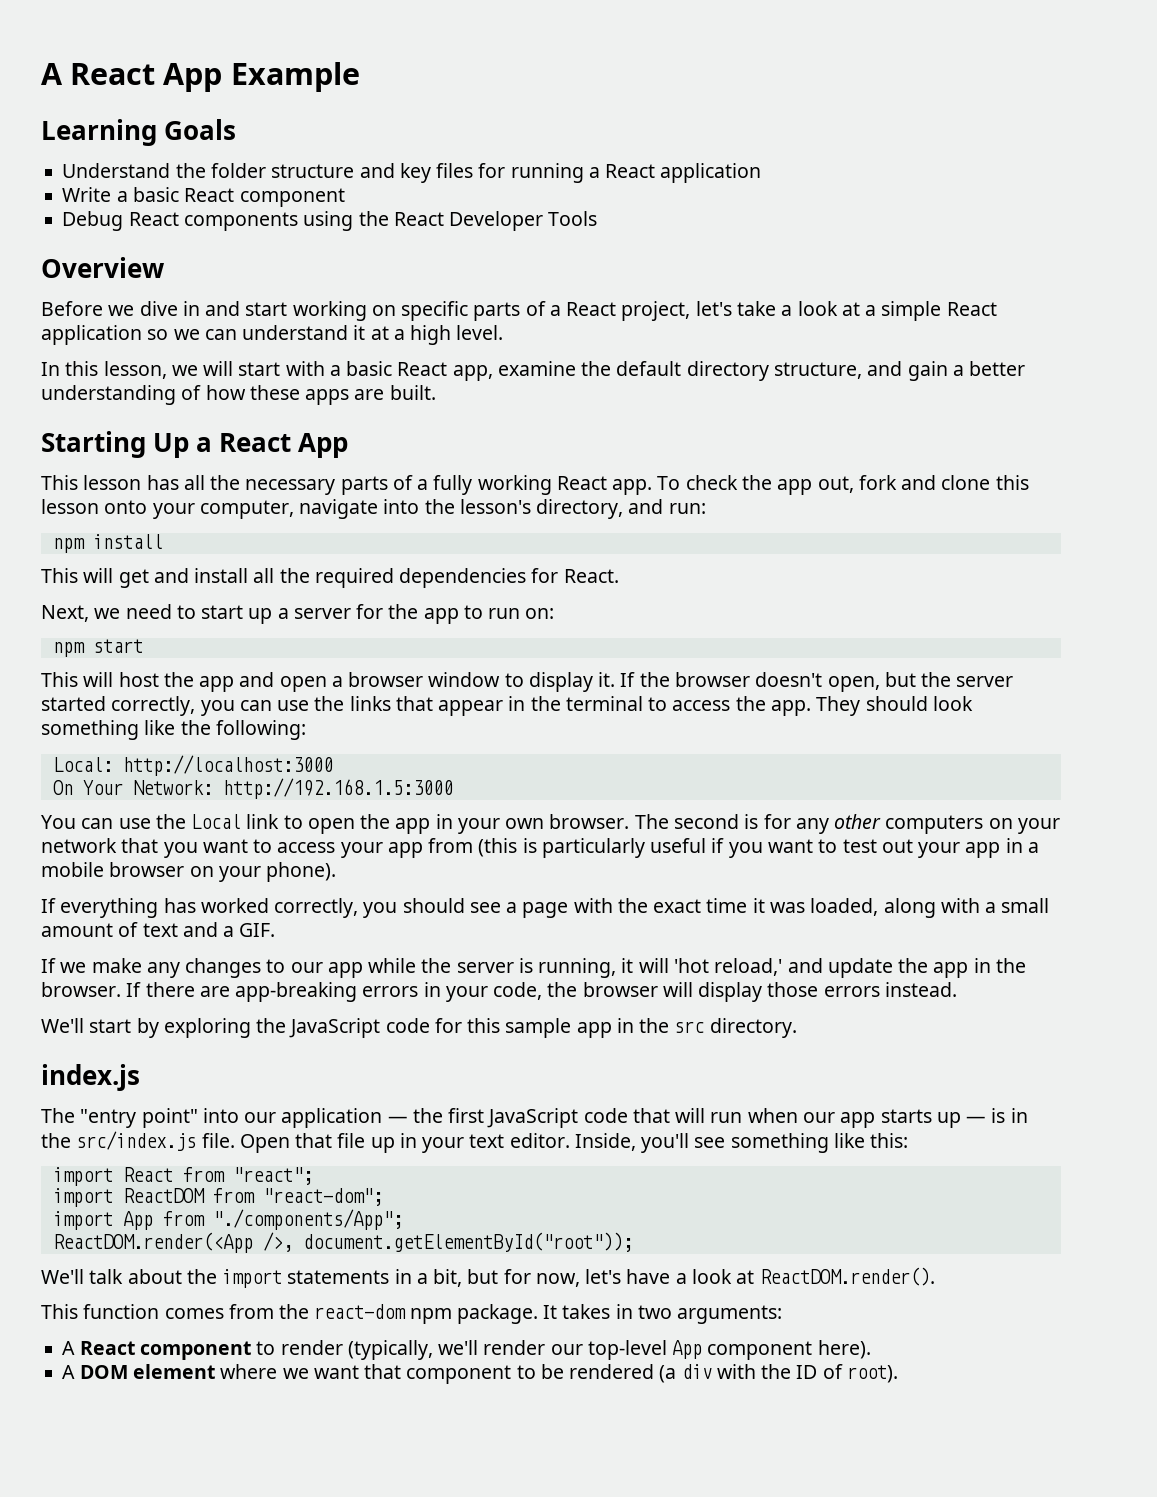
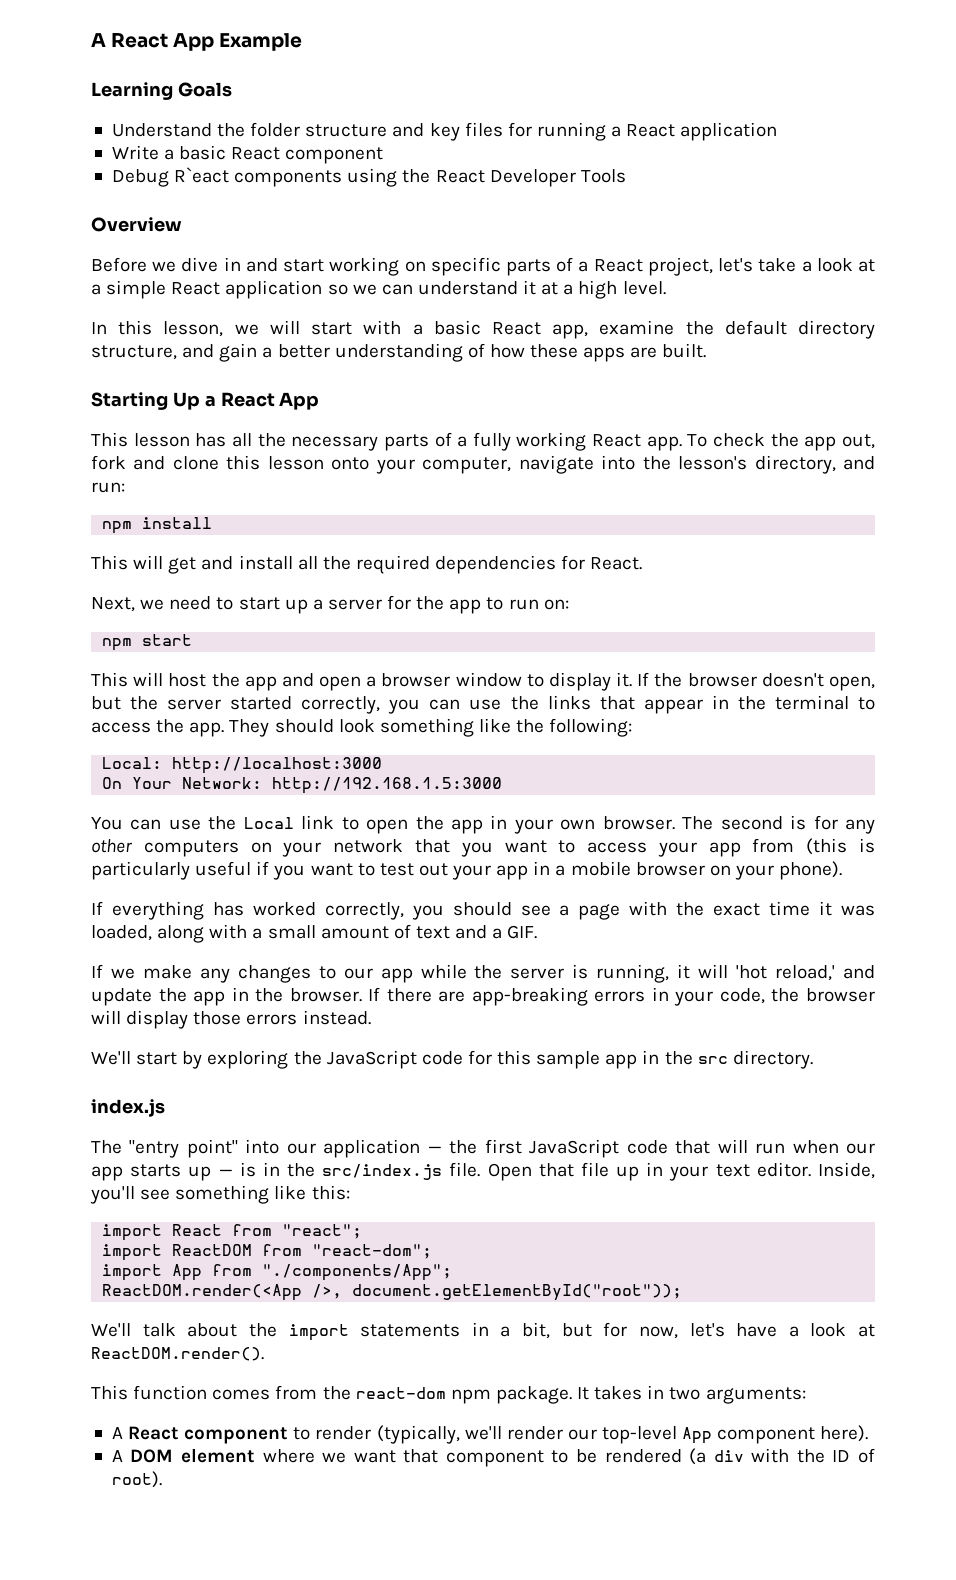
- Debug React components using the React Developer Tools
+ Debug R`eact components using the React Developer Tools

